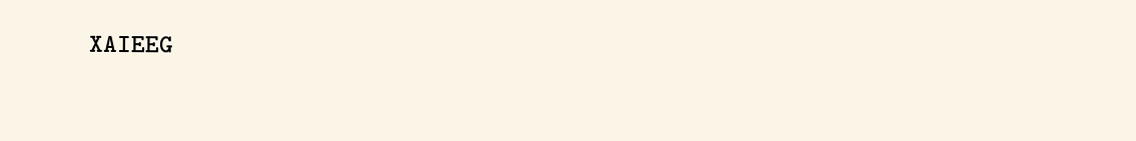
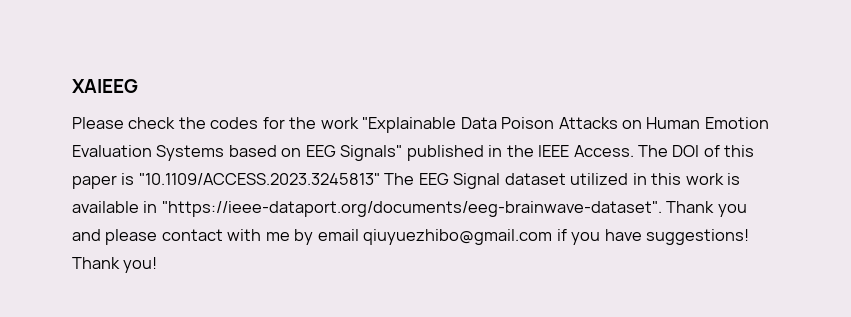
+ Please check the codes for the work "Explainable Data Poison Attacks on Human Emotion Evaluation Systems based on EEG Signals" published in the IEEE Access. The DOI of this paper is "10.1109/ACCESS.2023.3245813" The EEG Signal dataset utilized in this work is available in "https://ieee-dataport.org/documents/eeg-brainwave-dataset". Thank you and please contact with me by email qiuyuezhibo@gmail.com if you have suggestions! Thank you!

